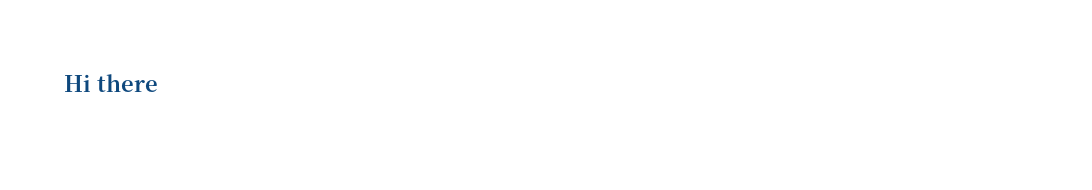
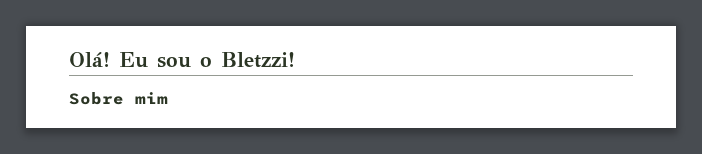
- Hi there
+ Olá! Eu sou o Bletzzi!
+ Sobre mim

